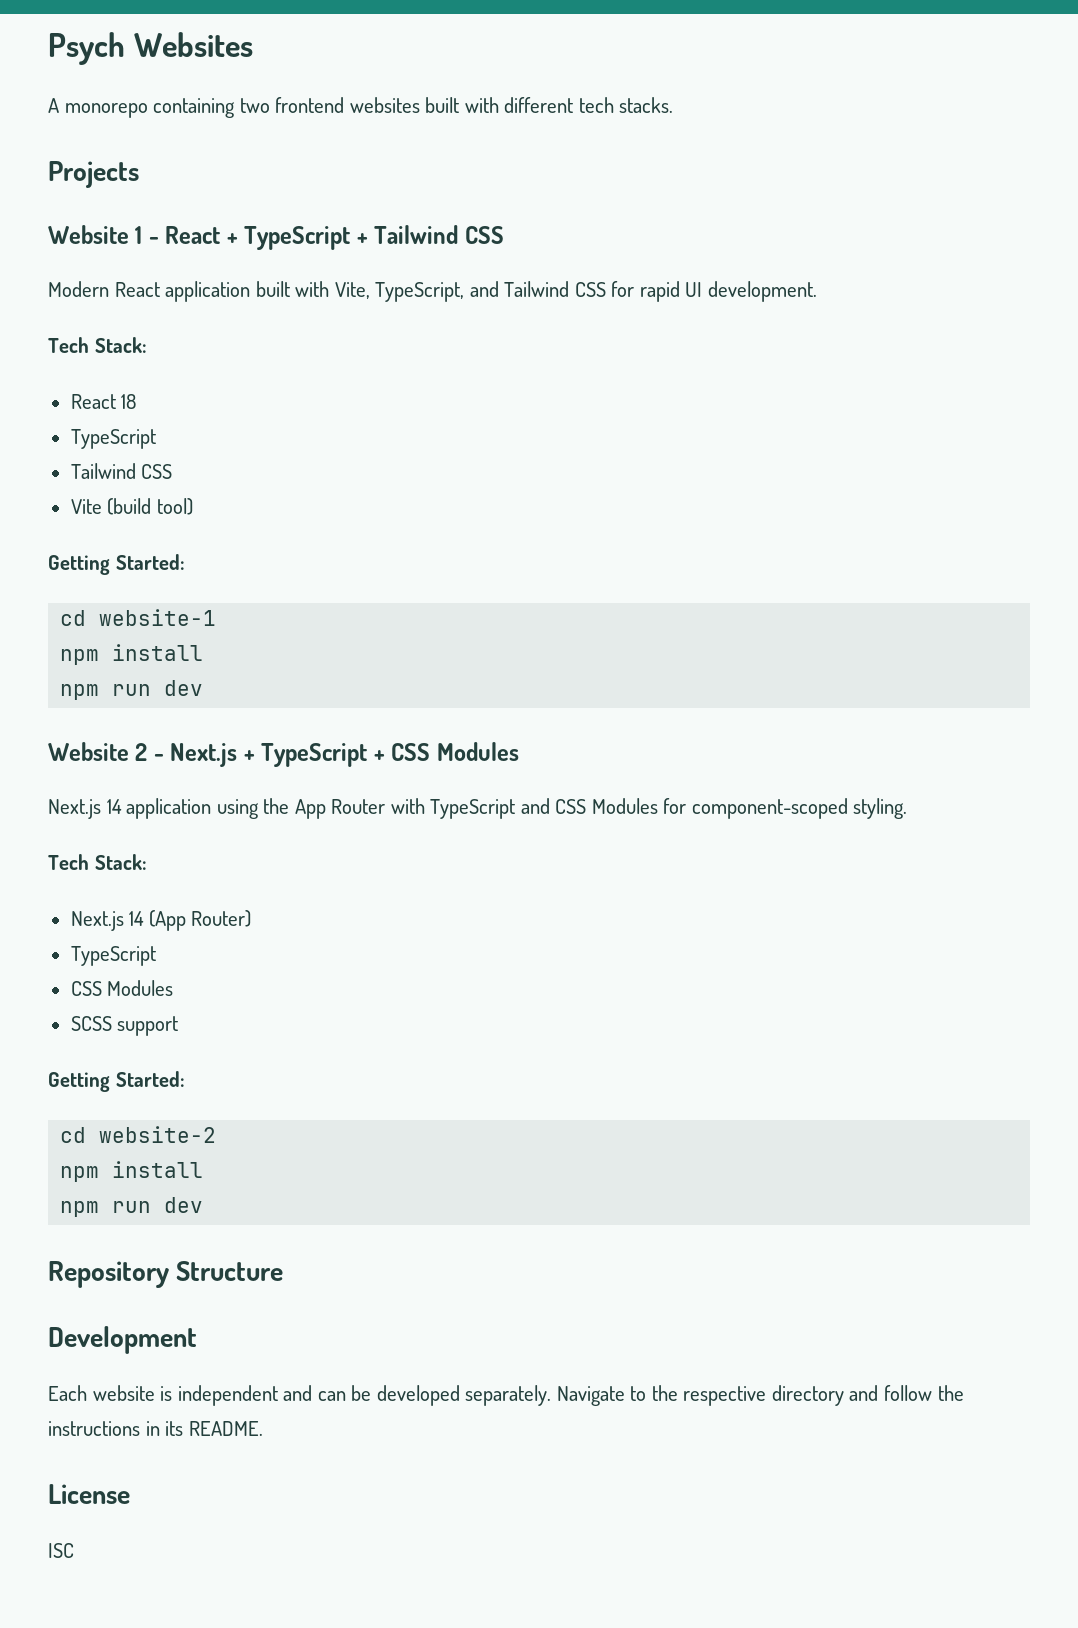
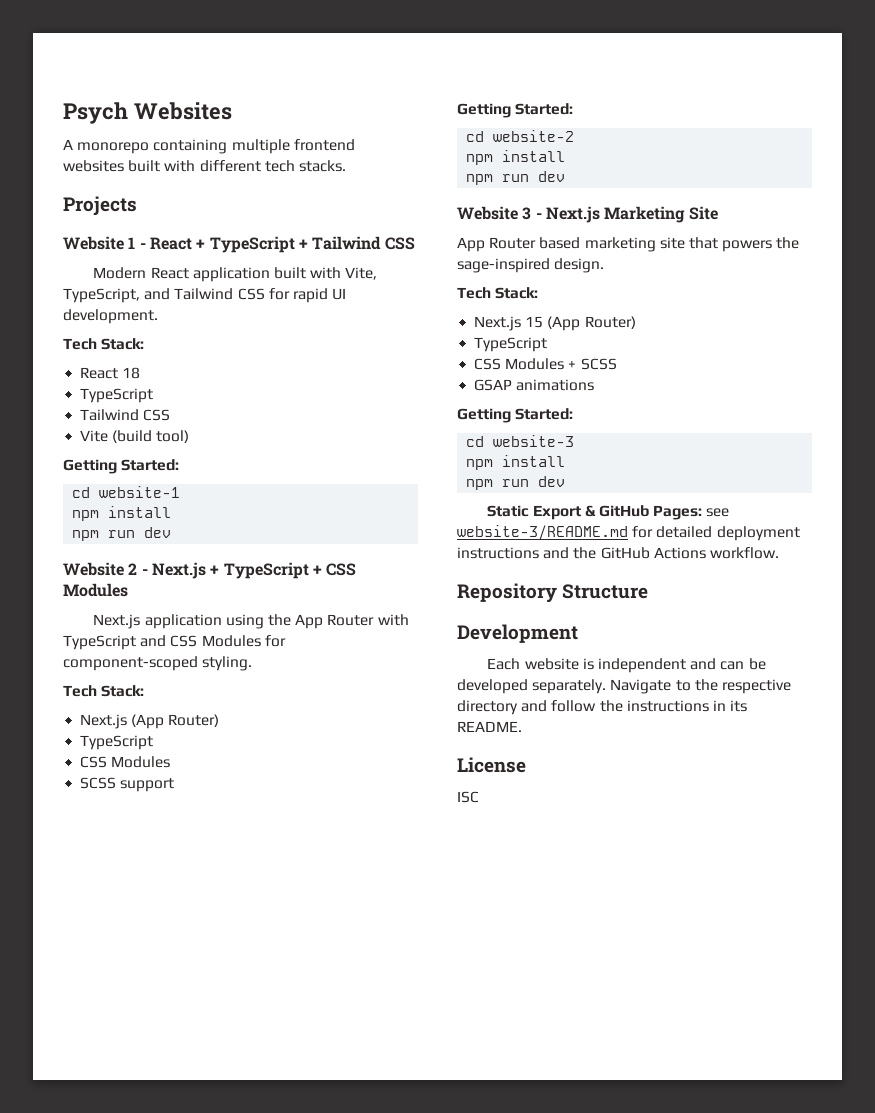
- A monorepo containing two frontend websites built with different tech stacks.
+ A monorepo containing multiple frontend websites built with different tech stacks.
- Next.js 14 application using the App Router with TypeScript and CSS Modules for component-scoped styling.
+ Next.js application using the App Router with TypeScript and CSS Modules for component-scoped styling.
- Next.js 14 (App Router)
+ Next.js (App Router)
+ Website 3 - Next.js Marketing Site
+ App Router based marketing site that powers the sage-inspired design.
+ Tech Stack:
+ Next.js 15 (App Router)
+ TypeScript
+ CSS Modules + SCSS
+ GSAP animations
+ Getting Started:
+ cd website-3
+ npm install
+ npm run dev
+ Static Export & GitHub Pages: see website-3/README.md for detailed deployment instructions and the GitHub Actions workflow.

